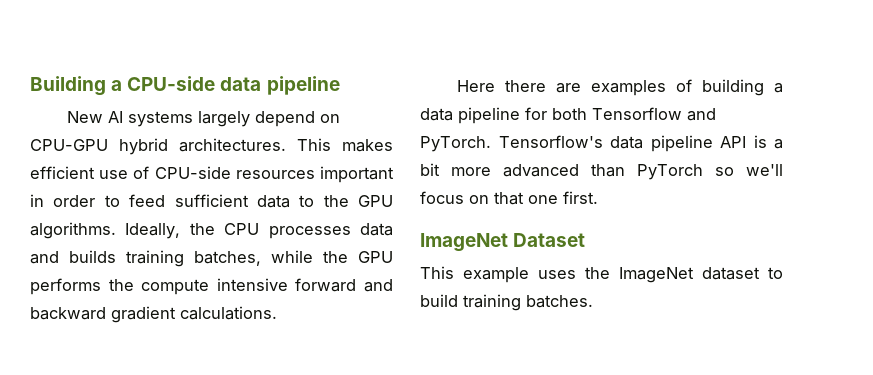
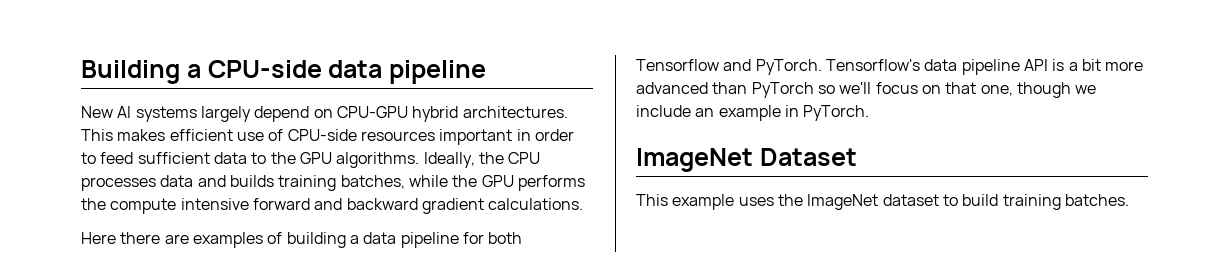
- Tensorflow's data pipeline API is a bit more advanced than PyTorch so we'll focus on that one first.
+ Tensorflow's data pipeline API is a bit more advanced than PyTorch so we'll focus on that one, though we include an example in PyTorch.

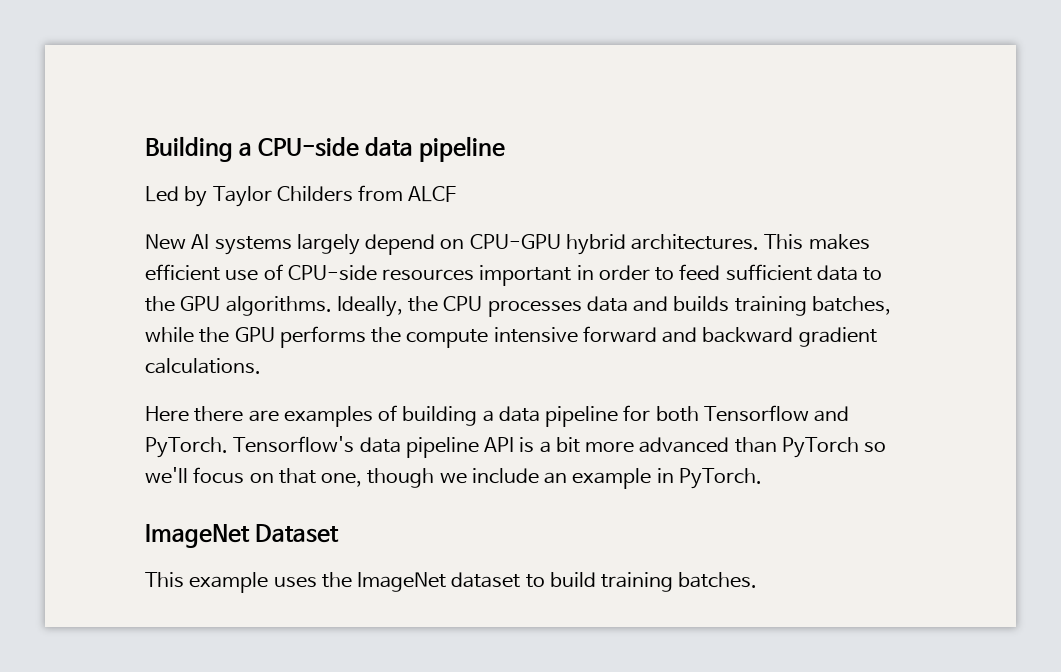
+ Led by Taylor Childers from ALCF

